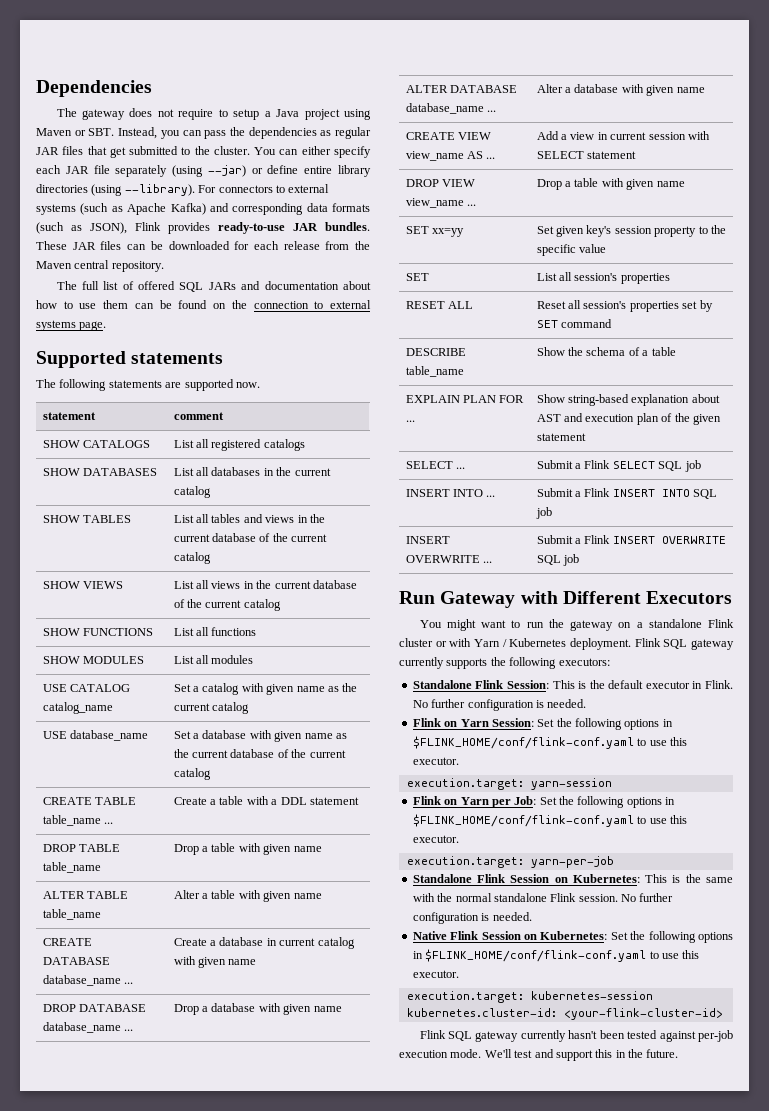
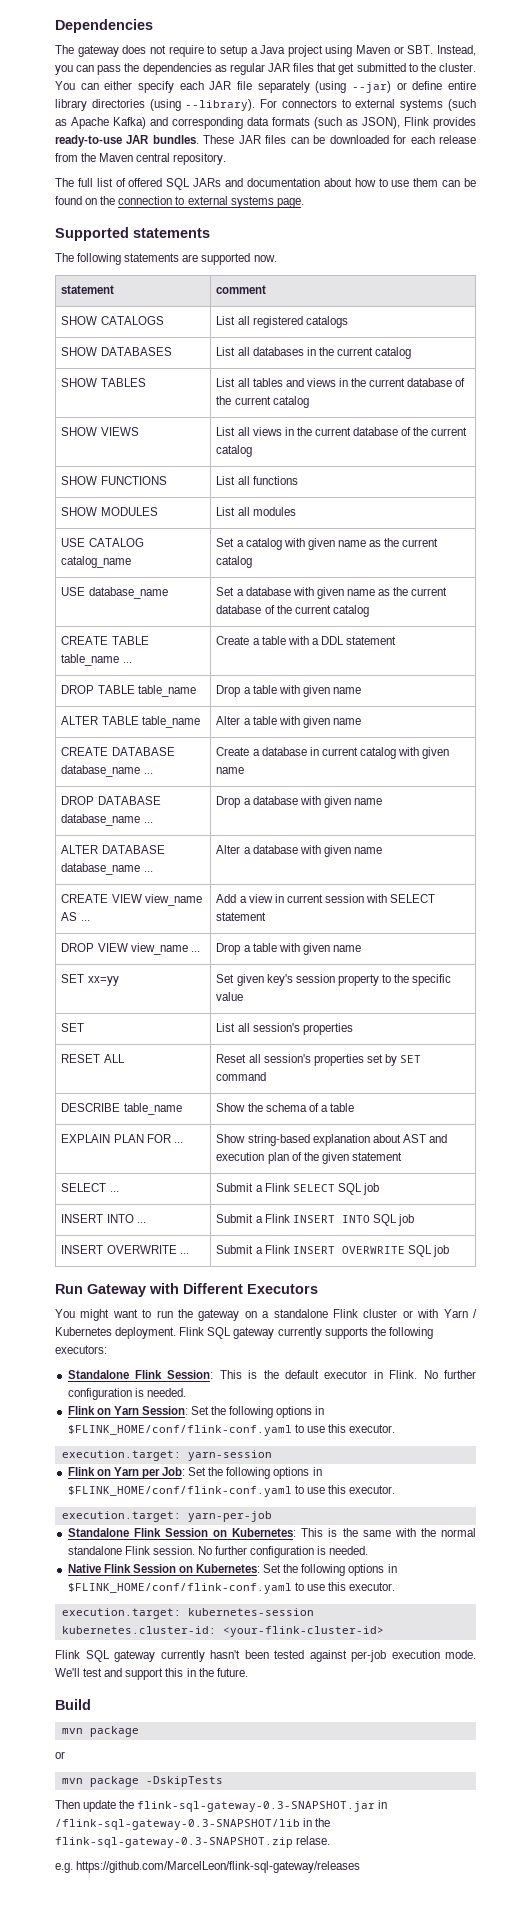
+ Build
+ mvn package
+ or
+ mvn package -DskipTests
+ Then update the flink-sql-gateway-0.3-SNAPSHOT.jar in /flink-sql-gateway-0.3-SNAPSHOT/lib in the flink-sql-gateway-0.3-SNAPSHOT.zip relase.
+ e.g. https://github.com/MarcelLeon/flink-sql-gateway/releases

